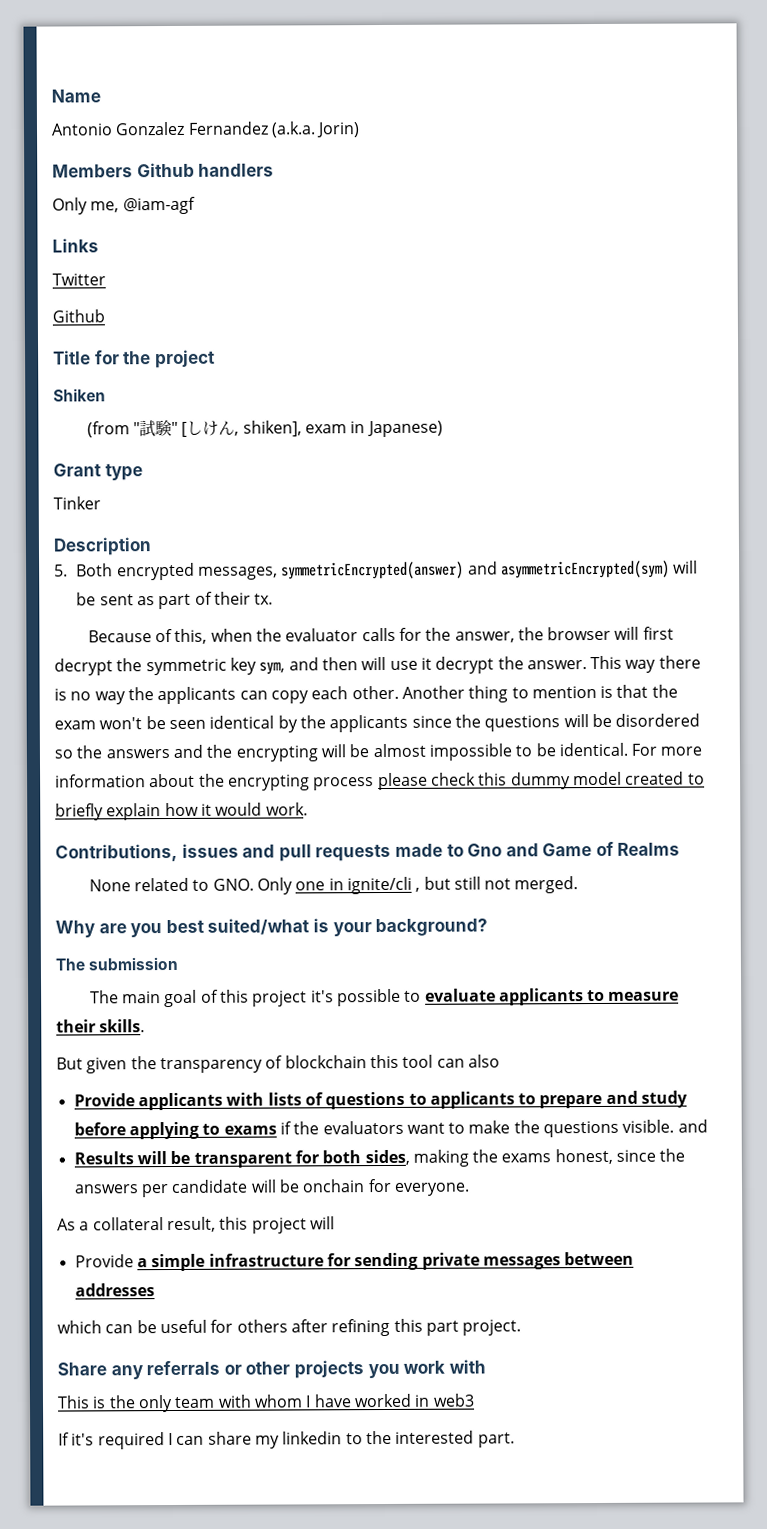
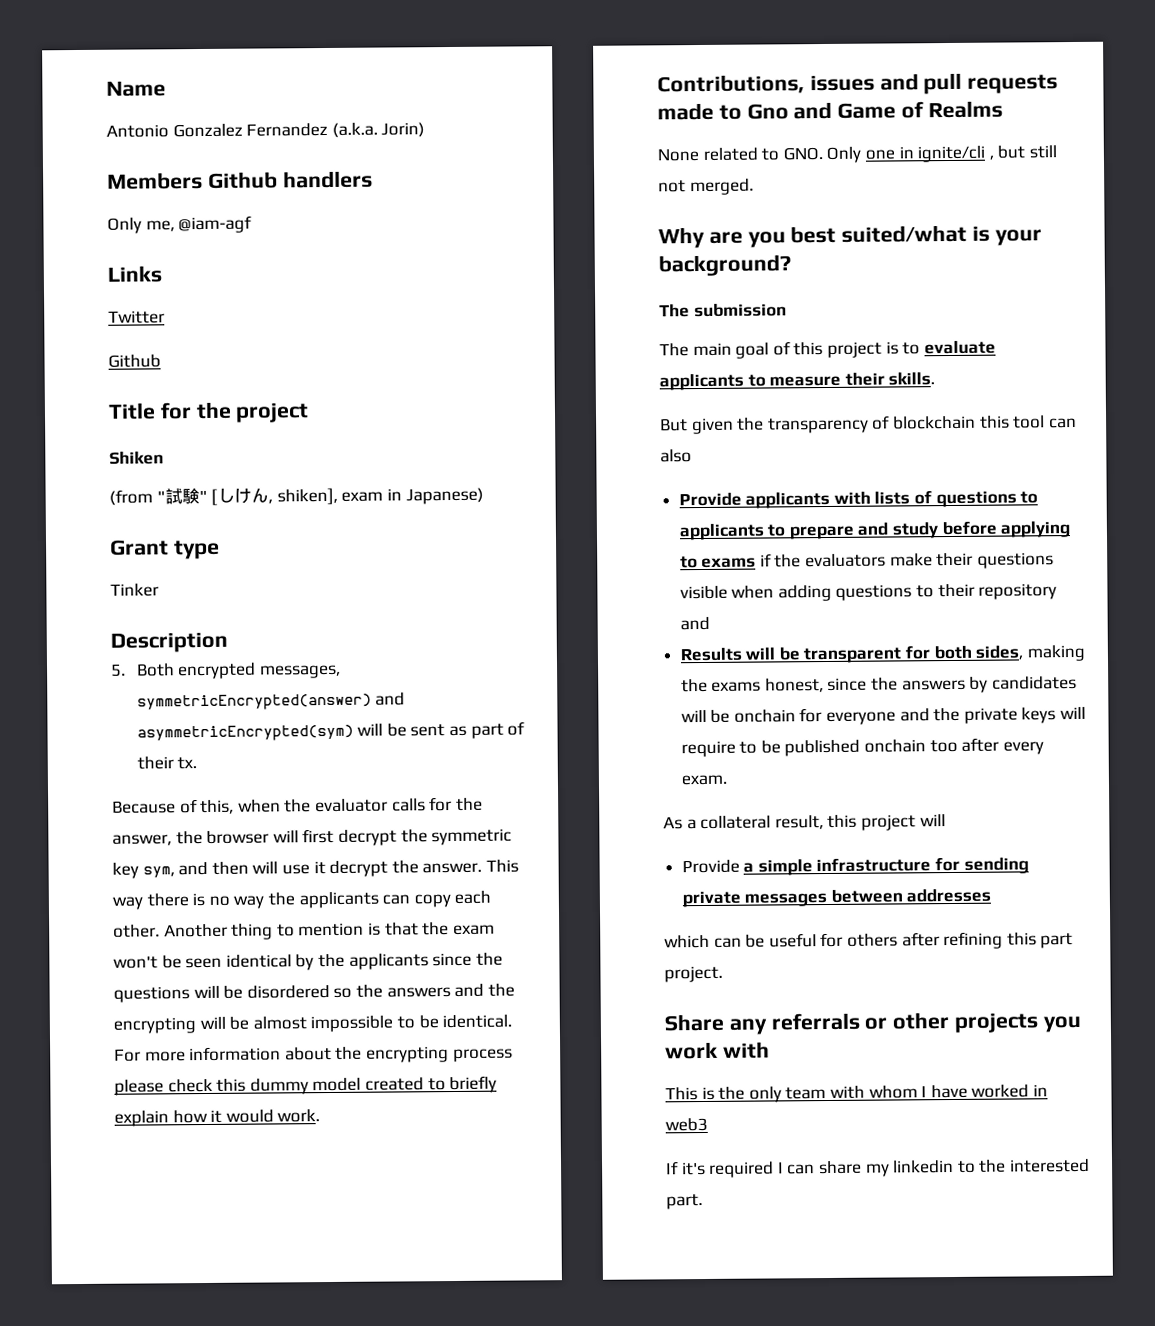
- The main goal of this project it's possible to evaluate applicants to measure their skills.
+ The main goal of this project is to evaluate applicants to measure their skills.
- Provide applicants with lists of questions to applicants to prepare and study before applying to exams if the evaluators want to make the questions visible. and
+ Provide applicants with lists of questions to applicants to prepare and study before applying to exams if the evaluators make their questions visible when adding questions to their repository and
- Results will be transparent for both sides, making the exams honest, since the answers per candidate will be onchain for everyone.
+ Results will be transparent for both sides, making the exams honest, since the answers by candidates will be onchain for everyone and the private keys will require to be published onchain too after every exam.

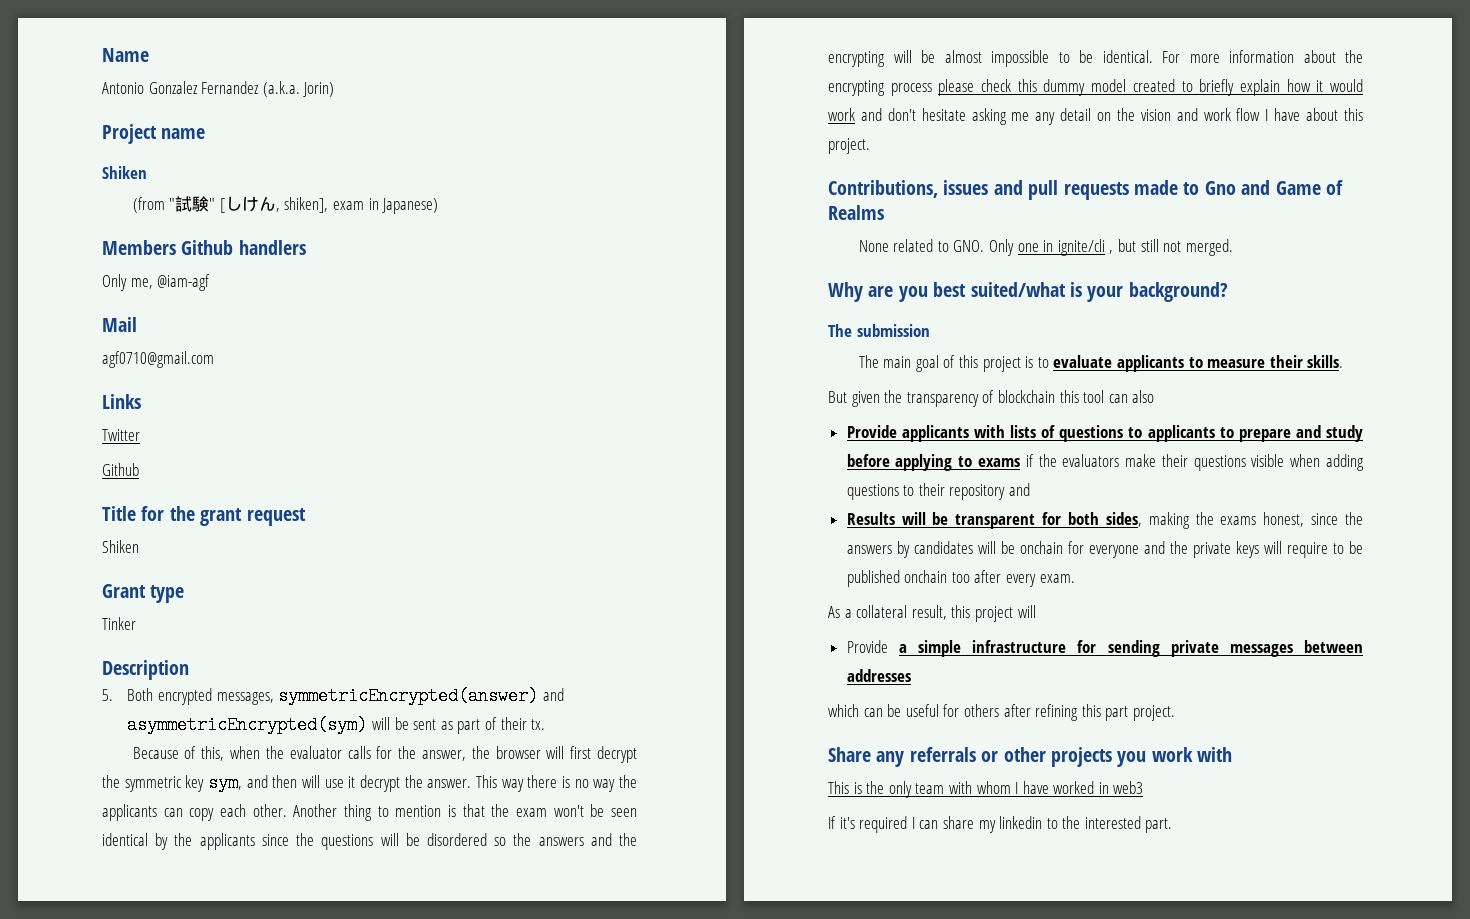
- Members Github handlers
- Only me, @iam-agf
- Links
- Twitter
- Github
- Title for the project
+ Project name
+ Members Github handlers
+ Only me, @iam-agf
+ Mail
+ agf0710@gmail.com
+ Links
+ Twitter
+ Github
+ Title for the grant request
+ Shiken
- For more information about the encrypting process please check this dummy model created to briefly explain how it would work.
+ For more information about the encrypting process please check this dummy model created to briefly explain how it would work and don't hesitate asking me any detail on the vision and work flow I have about this project.

